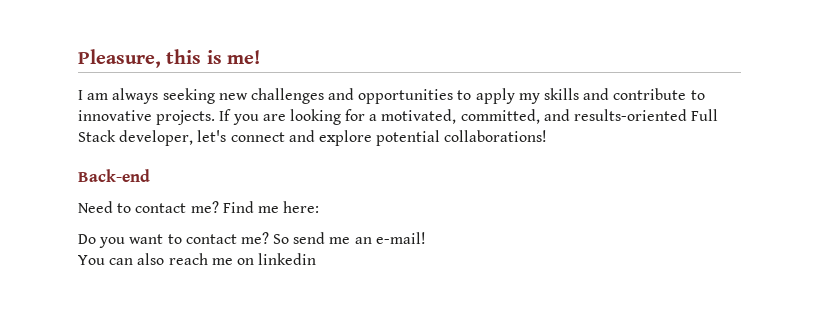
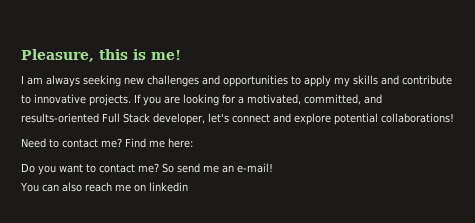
- Back-end

